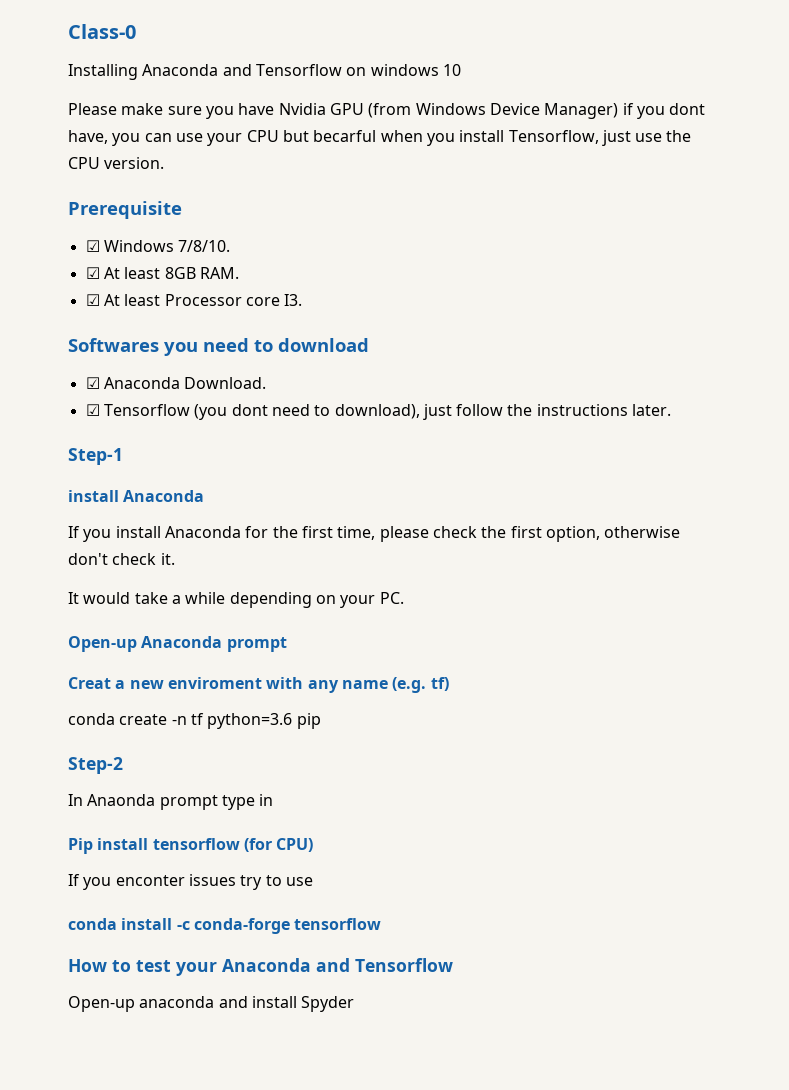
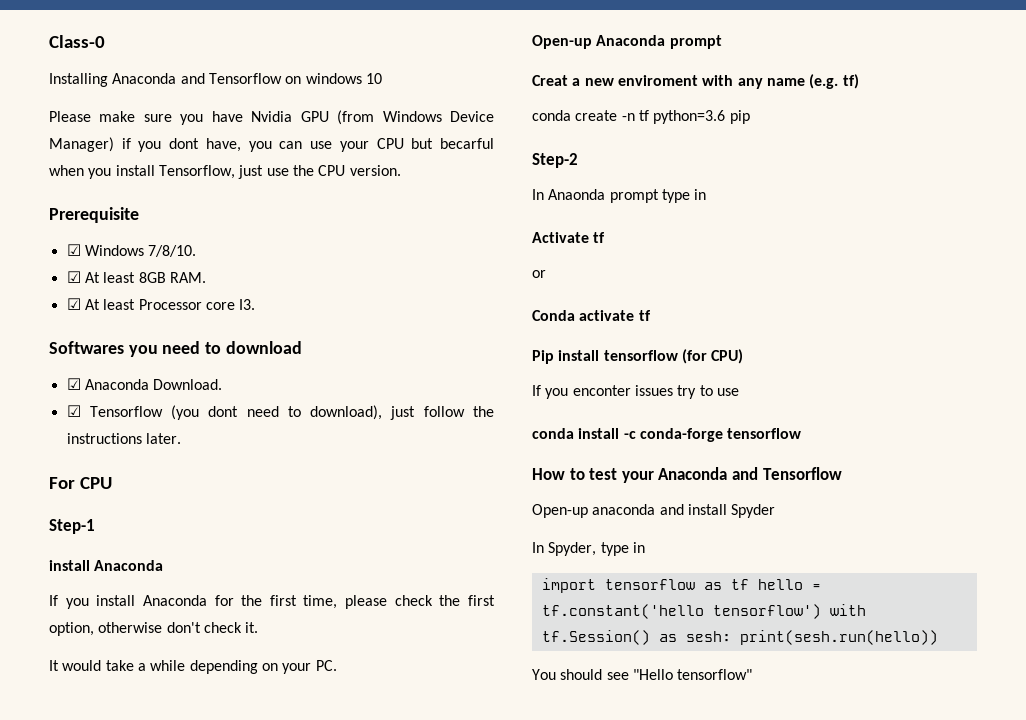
+ For CPU
+ Activate tf
+ or
+ Conda activate tf
+ In Spyder, type in
+ import tensorflow as tf hello = tf.constant('hello tensorflow') with tf.Session() as sesh: print(sesh.run(hello))
+ You should see "Hello tensorflow"

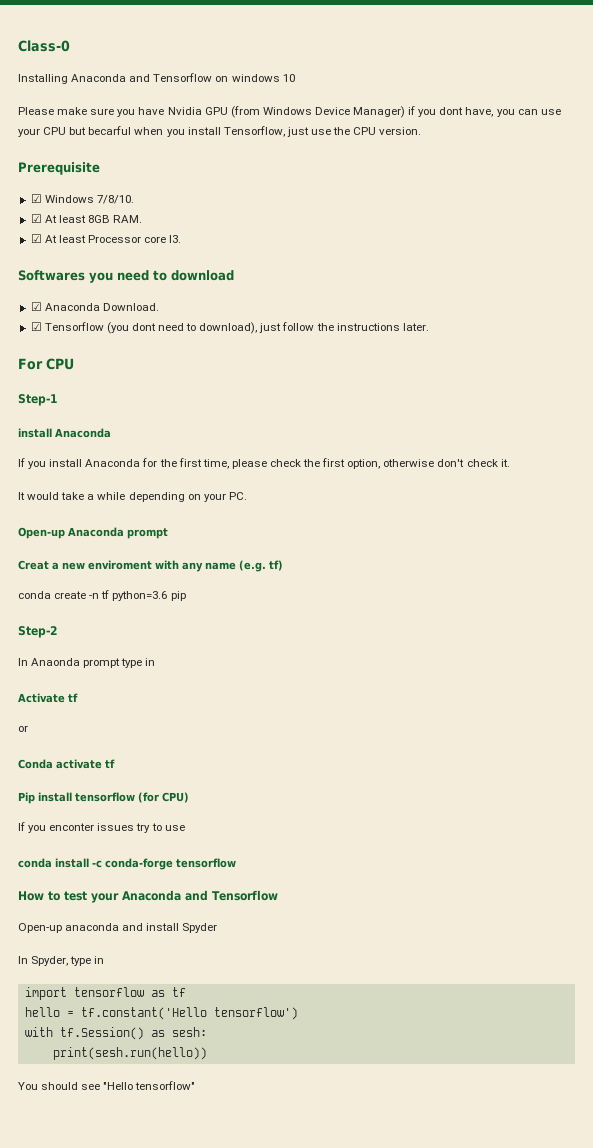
- import tensorflow as tf hello = tf.constant('hello tensorflow') with tf.Session() as sesh: print(sesh.run(hello))
+ import tensorflow as tf
+ hello = tf.constant('Hello tensorflow')
+ with tf.Session() as sesh:
+ print(sesh.run(hello))

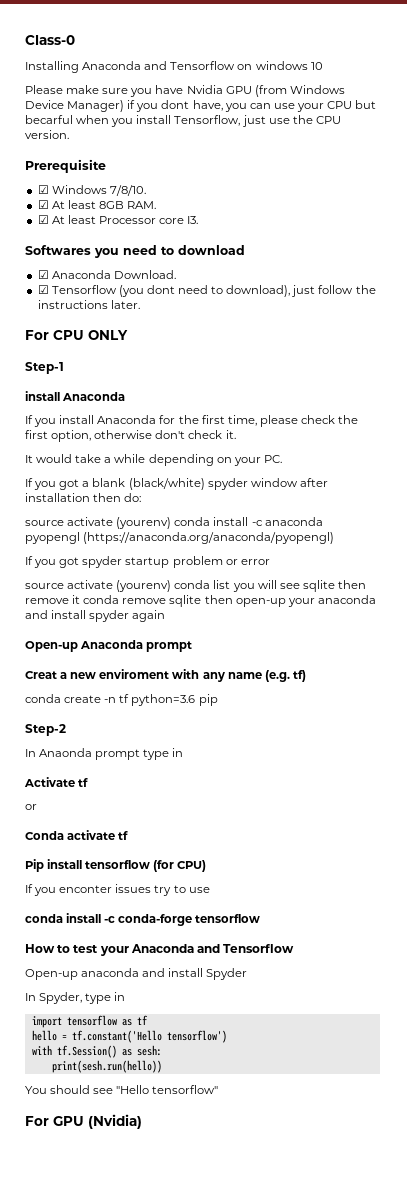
- For CPU
+ For CPU ONLY
+ If you got a blank (black/white) spyder window after installation then do:
+ source activate (yourenv) conda install -c anaconda pyopengl (https://anaconda.org/anaconda/pyopengl)
+ If you got spyder startup problem or error
+ source activate (yourenv) conda list you will see sqlite then remove it conda remove sqlite then open-up your anaconda and install spyder again
+ For GPU (Nvidia)

